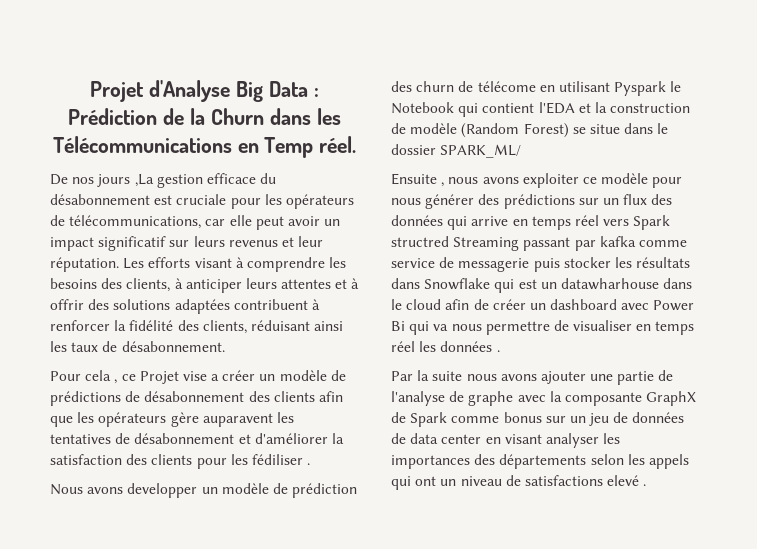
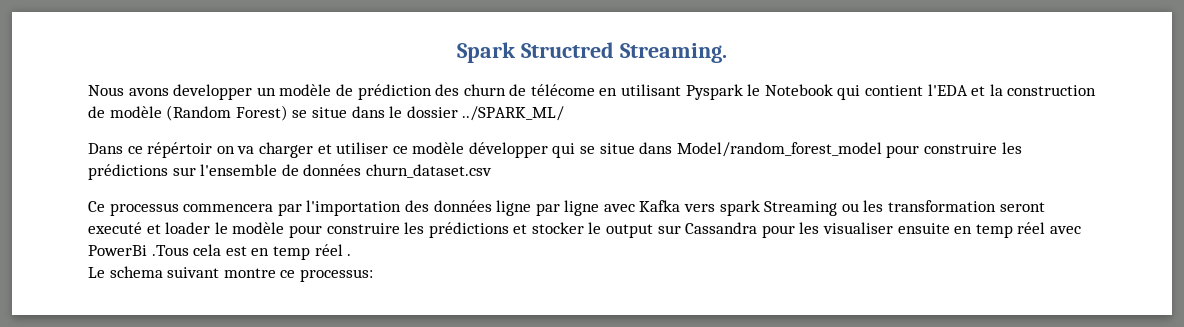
- Projet d'Analyse Big Data : Prédiction de la Churn dans les Télécommunications en Temp réel.
- De nos jours ,La gestion efficace du désabonnement est cruciale pour les opérateurs de télécommunications, car elle peut avoir un impact significatif sur leurs revenus et leur réputation. Les efforts visant à comprendre les besoins des clients, à anticiper leurs attentes et à offrir des solutions adaptées contribuent à renforcer la fidélité des clients, réduisant ainsi les taux de désabonnement.
- Pour cela , ce Projet vise a créer un modèle de prédictions de désabonnement des clients afin que les opérateurs gère auparavent les tentatives de désabonnement et d'améliorer la satisfaction des clients pour les fédiliser .
+ Spark Structred Streaming.
- Nous avons developper un modèle de prédiction des churn de télécome en utilisant Pyspark le Notebook qui contient l'EDA et la construction de modèle (Random Forest) se situe dans le dossier SPARK_ML/
- Ensuite , nous avons exploiter ce modèle pour nous générer des prédictions sur un flux des données qui arrive en temps réel vers Spark structred Streaming passant par kafka comme service de messagerie puis stocker les résultats dans Snowflake qui est un datawharhouse dans le cloud afin de créer un dashboard avec Power Bi qui va nous permettre de visualiser en temps réel les données .
- Par la suite nous avons ajouter une partie de l'analyse de graphe avec la composante GraphX de Spark comme bonus sur un jeu de données de data center en visant analyser les importances des départements selon les appels qui ont un niveau de satisfactions elevé .
+ Nous avons developper un modèle de prédiction des churn de télécome en utilisant Pyspark le Notebook qui contient l'EDA et la construction de modèle (Random Forest) se situe dans le dossier ../SPARK_ML/
+ Dans ce répértoir on va charger et utiliser ce modèle développer qui se situe dans Model/random_forest_model pour construire les prédictions sur l'ensemble de données churn_dataset.csv
+ Ce processus commencera par l'importation des données ligne par ligne avec Kafka vers spark Streaming ou les transformation seront executé et loader le modèle pour construire les prédictions et stocker le output sur Cassandra pour les visualiser ensuite en temp réel avec PowerBi .Tous cela est en temp réel .
+ Le schema suivant montre ce processus:

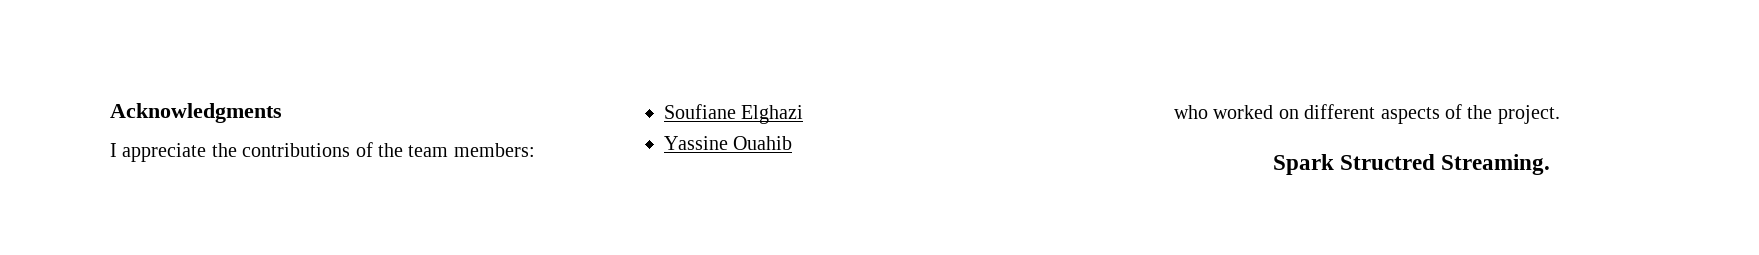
+ Acknowledgments
+ I appreciate the contributions of the team members:
+ Soufiane Elghazi
+ Yassine Ouahib
+ who worked on different aspects of the project.
  Spark Structred Streaming.
- Nous avons developper un modèle de prédiction des churn de télécome en utilisant Pyspark le Notebook qui contient l'EDA et la construction de modèle (Random Forest) se situe dans le dossier ../SPARK_ML/
- Dans ce répértoir on va charger et utiliser ce modèle développer qui se situe dans Model/random_forest_model pour construire les prédictions sur l'ensemble de données churn_dataset.csv
- Ce processus commencera par l'importation des données ligne par ligne avec Kafka vers spark Streaming ou les transformation seront executé et loader le modèle pour construire les prédictions et stocker le output sur Cassandra pour les visualiser ensuite en temp réel avec PowerBi .Tous cela est en temp réel .
- Le schema suivant montre ce processus:

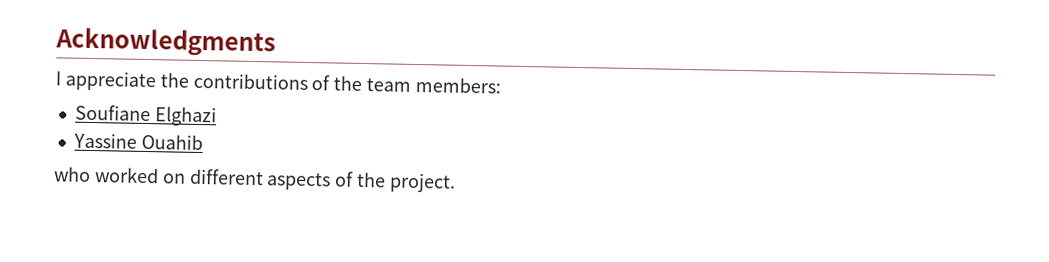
- Spark Structred Streaming.

